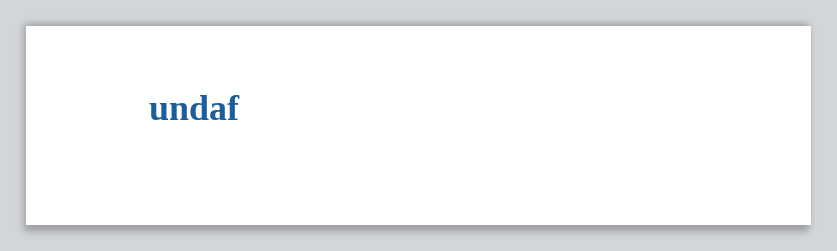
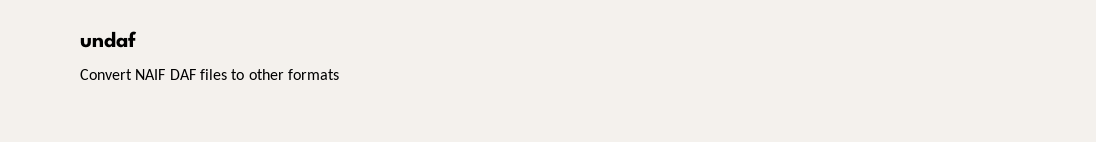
+ Convert NAIF DAF files to other formats

